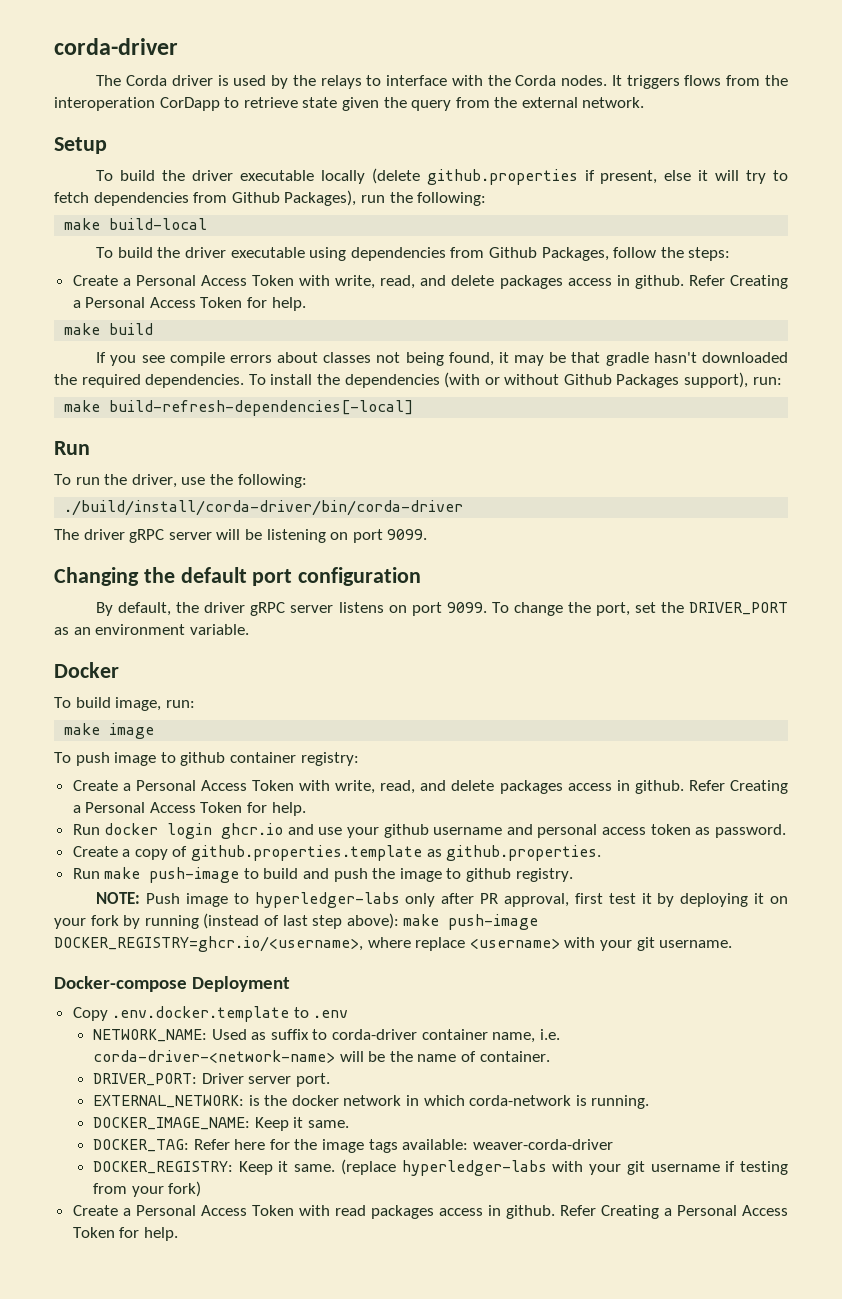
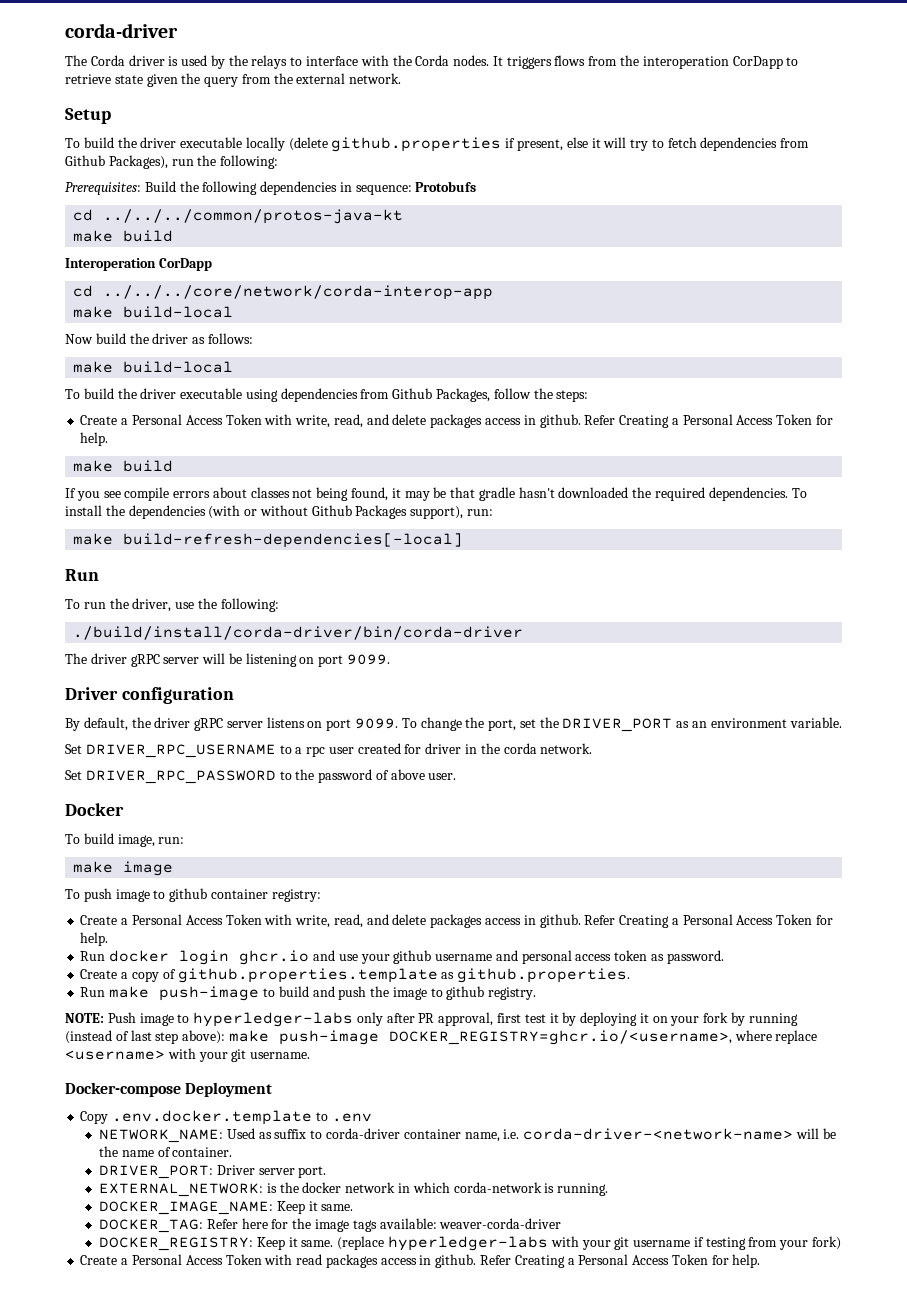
+ Prerequisites: Build the following dependencies in sequence: Protobufs
+ cd ../../../common/protos-java-kt
+ make build
+ Interoperation CorDapp
+ cd ../../../core/network/corda-interop-app
+ make build-local
+ Now build the driver as follows:
- Changing the default port configuration
+ Driver configuration
+ Set DRIVER_RPC_USERNAME to a rpc user created for driver in the corda network.
+ Set DRIVER_RPC_PASSWORD to the password of above user.

